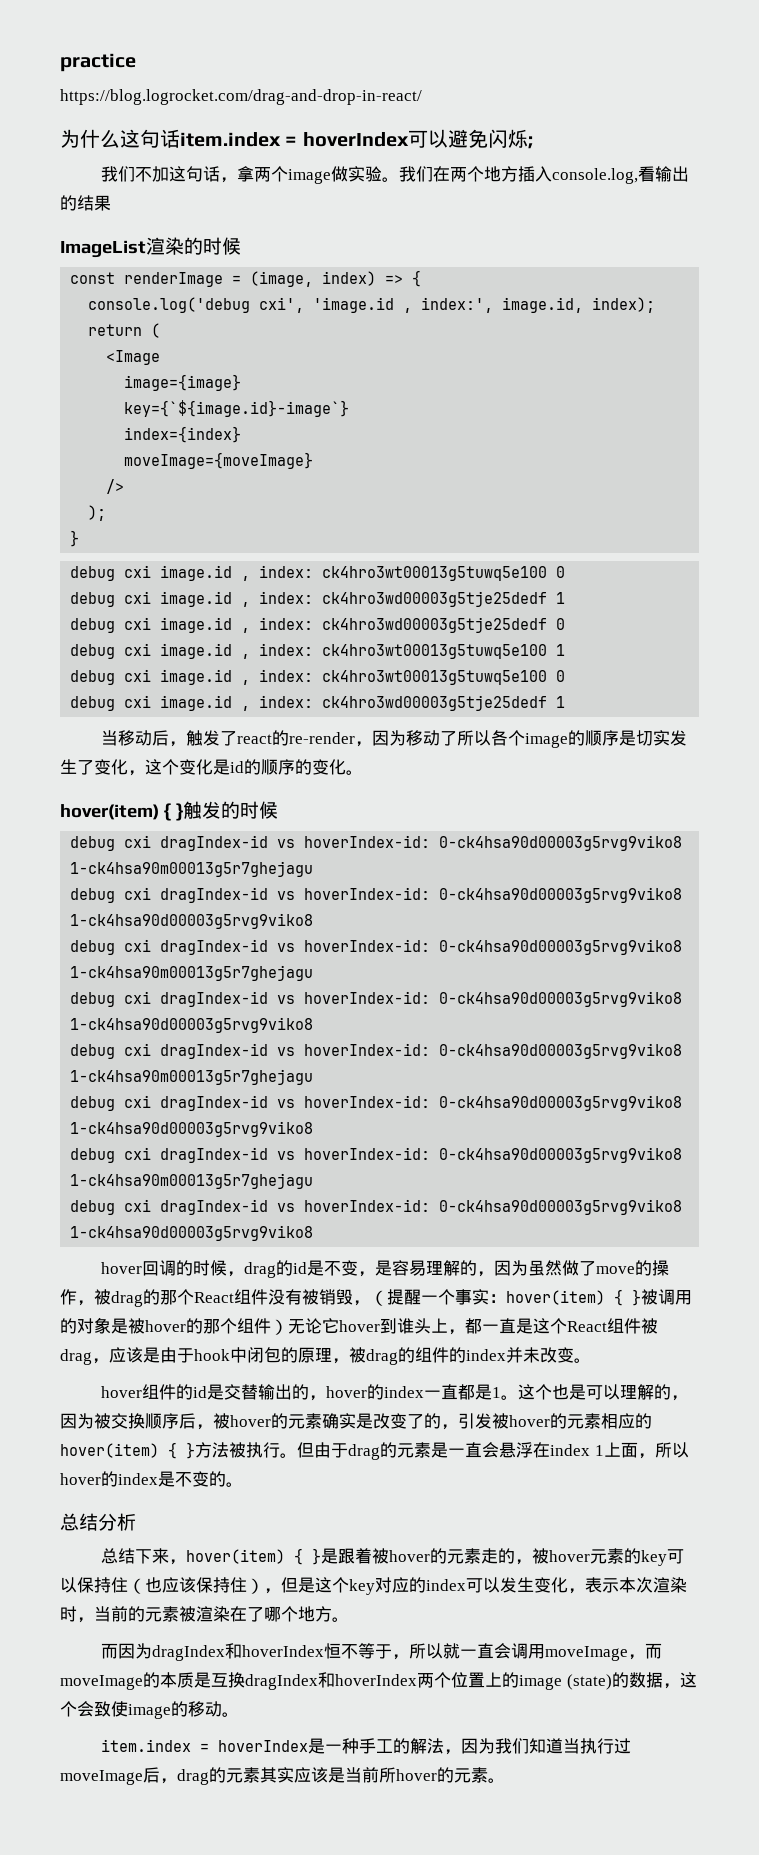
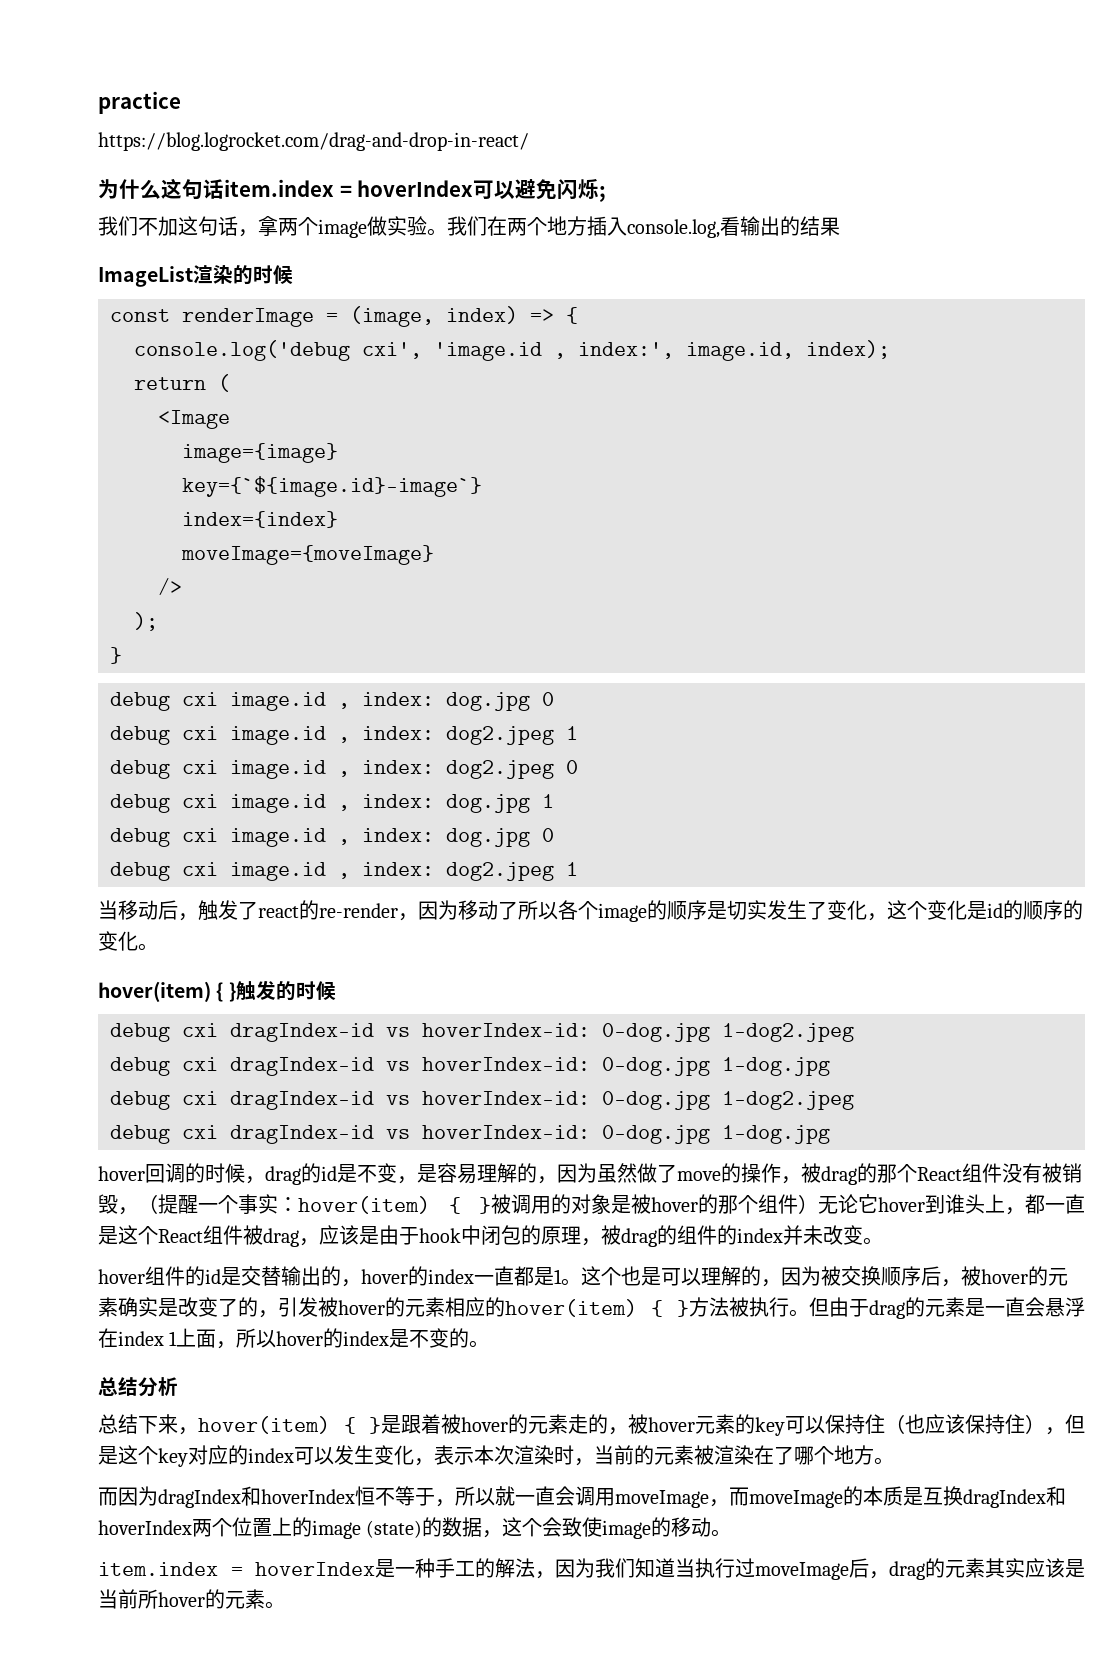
  );
  }
- debug cxi image.id , index: ck4hro3wt00013g5tuwq5e100 0
- debug cxi image.id , index: ck4hro3wd00003g5tje25dedf 1
- debug cxi image.id , index: ck4hro3wd00003g5tje25dedf 0
- debug cxi image.id , index: ck4hro3wt00013g5tuwq5e100 1
- debug cxi image.id , index: ck4hro3wt00013g5tuwq5e100 0
- debug cxi image.id , index: ck4hro3wd00003g5tje25dedf 1
+ debug cxi image.id , index: dog.jpg 0
+ debug cxi image.id , index: dog2.jpeg 1
+ debug cxi image.id , index: dog2.jpeg 0
+ debug cxi image.id , index: dog.jpg 1
+ debug cxi image.id , index: dog.jpg 0
+ debug cxi image.id , index: dog2.jpeg 1
  hover(item) { }触发的时候
- debug cxi dragIndex-id vs hoverIndex-id: 0-ck4hsa90d00003g5rvg9viko8 1-ck4hsa90m00013g5r7ghejagu
- debug cxi dragIndex-id vs hoverIndex-id: 0-ck4hsa90d00003g5rvg9viko8 1-ck4hsa90d00003g5rvg9viko8
- debug cxi dragIndex-id vs hoverIndex-id: 0-ck4hsa90d00003g5rvg9viko8 1-ck4hsa90m00013g5r7ghejagu
- debug cxi dragIndex-id vs hoverIndex-id: 0-ck4hsa90d00003g5rvg9viko8 1-ck4hsa90d00003g5rvg9viko8
- debug cxi dragIndex-id vs hoverIndex-id: 0-ck4hsa90d00003g5rvg9viko8 1-ck4hsa90m00013g5r7ghejagu
- debug cxi dragIndex-id vs hoverIndex-id: 0-ck4hsa90d00003g5rvg9viko8 1-ck4hsa90d00003g5rvg9viko8
- debug cxi dragIndex-id vs hoverIndex-id: 0-ck4hsa90d00003g5rvg9viko8 1-ck4hsa90m00013g5r7ghejagu
- debug cxi dragIndex-id vs hoverIndex-id: 0-ck4hsa90d00003g5rvg9viko8 1-ck4hsa90d00003g5rvg9viko8
+ debug cxi dragIndex-id vs hoverIndex-id: 0-dog.jpg 1-dog2.jpeg
+ debug cxi dragIndex-id vs hoverIndex-id: 0-dog.jpg 1-dog.jpg
+ debug cxi dragIndex-id vs hoverIndex-id: 0-dog.jpg 1-dog2.jpeg
+ debug cxi dragIndex-id vs hoverIndex-id: 0-dog.jpg 1-dog.jpg

